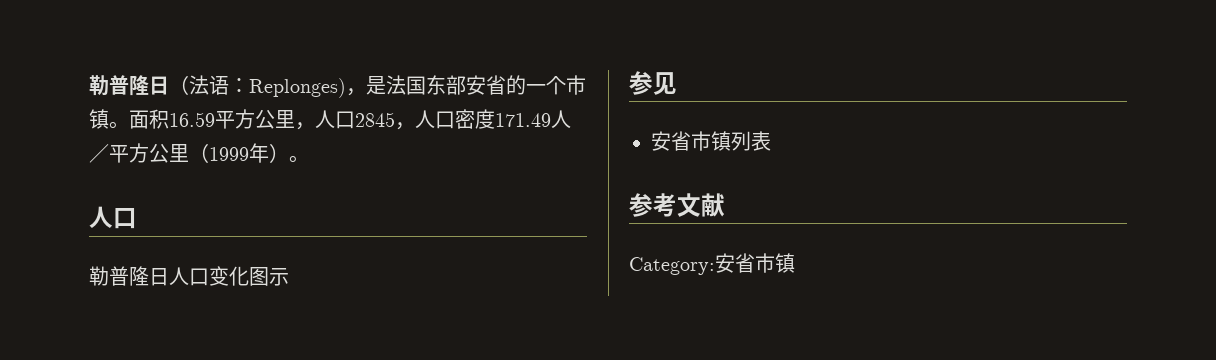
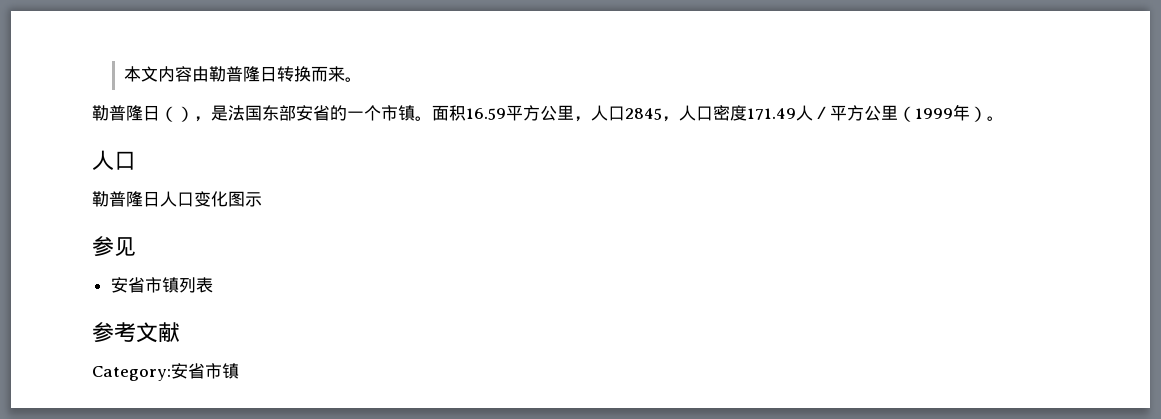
+ 本文内容由勒普隆日转换而来。
- 勒普隆日（法语：Replonges)，是法国东部安省的一个市镇。
+ 勒普隆日（），是法国东部安省的一个市镇。

